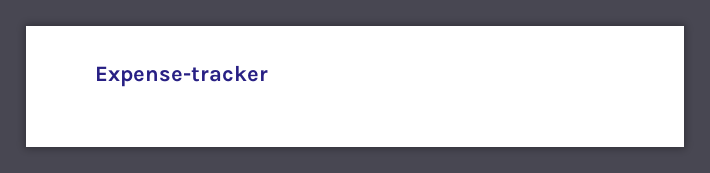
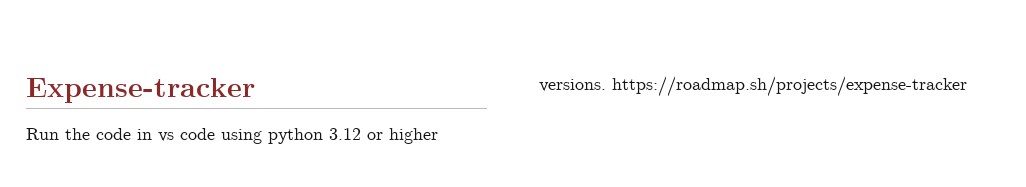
+ Run the code in vs code using python 3.12 or higher versions. https://roadmap.sh/projects/expense-tracker

